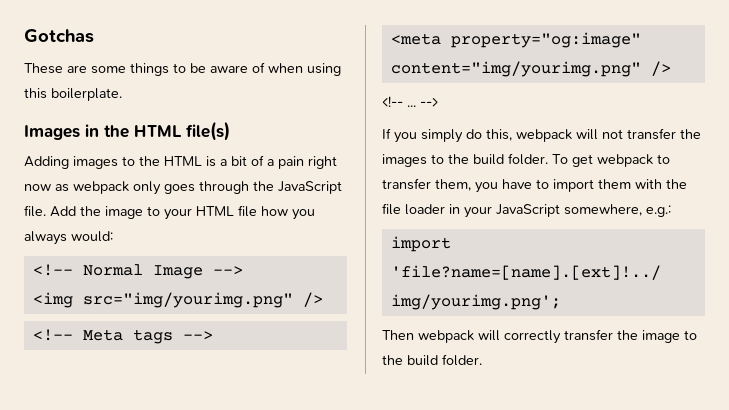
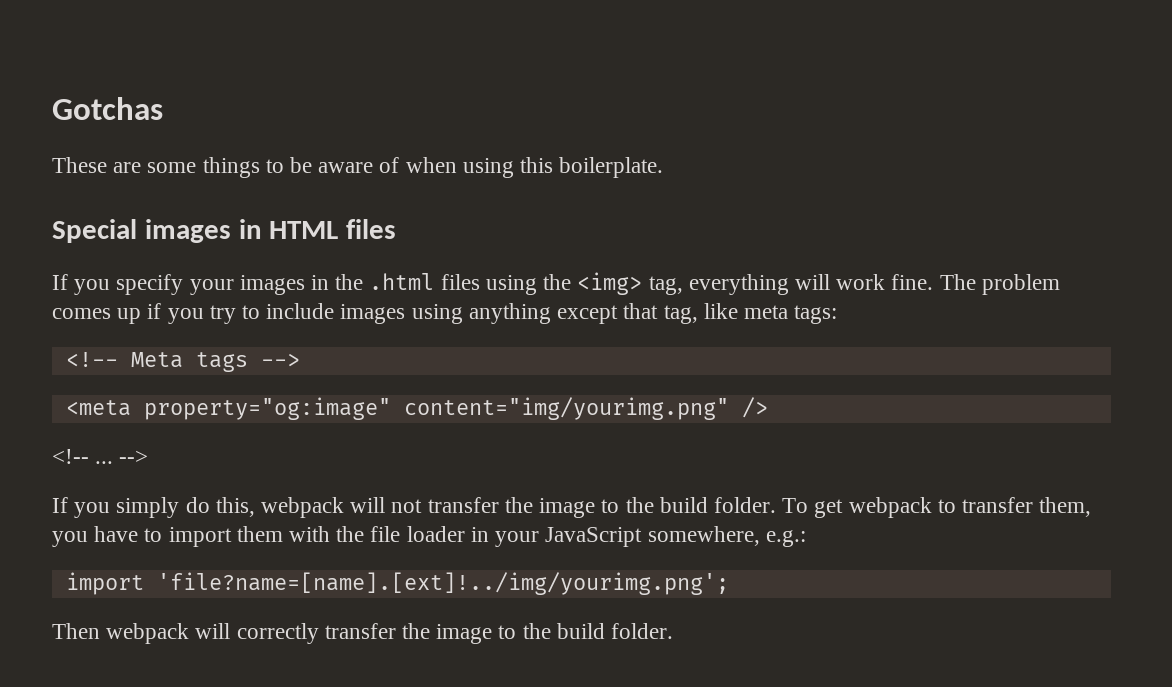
- Images in the HTML file(s)
- Adding images to the HTML is a bit of a pain right now as webpack only goes through the JavaScript file. Add the image to your HTML file how you always would:
- <!-- Normal Image -->
- <img src="img/yourimg.png" />
+ Special images in HTML files
+ If you specify your images in the .html files using the <img> tag, everything will work fine. The problem comes up if you try to include images using anything except that tag, like meta tags:
- If you simply do this, webpack will not transfer the images to the build folder.
+ If you simply do this, webpack will not transfer the image to the build folder.

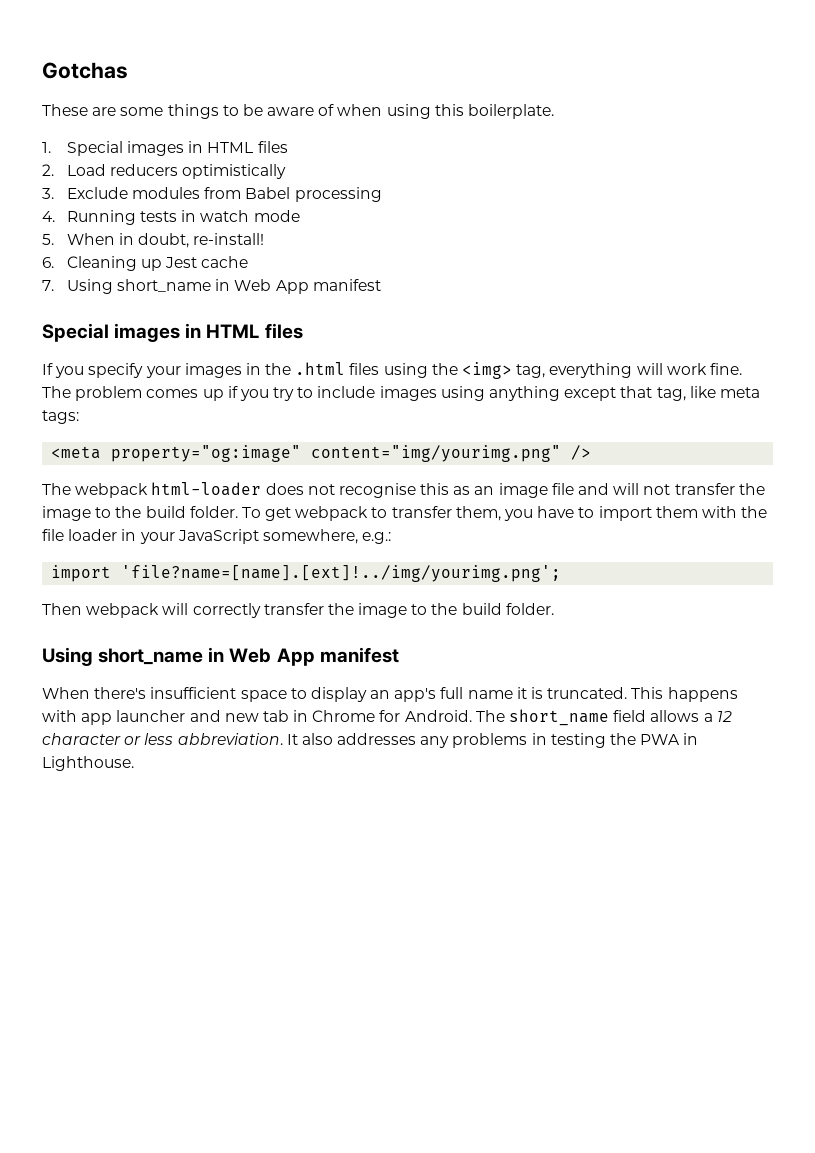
+ 1. Special images in HTML files
+ 2. Load reducers optimistically
+ 3. Exclude modules from Babel processing
+ 4. Running tests in watch mode
+ 5. When in doubt, re-install!
+ 6. Cleaning up Jest cache
+ 7. Using short_name in Web App manifest
- <!-- Meta tags -->
- <!-- ... -->
- If you simply do this, webpack will not transfer the image to the build folder.
+ The webpack html-loader does not recognise this as an image file and will not transfer the image to the build folder.
  Then webpack will correctly transfer the image to the build folder.
+ Using short_name in Web App manifest
+ When there's insufficient space to display an app's full name it is truncated. This happens with app launcher and new tab in Chrome for Android. The short_name field allows a 12 character or less abbreviation. It also addresses any problems in testing the PWA in Lighthouse.

